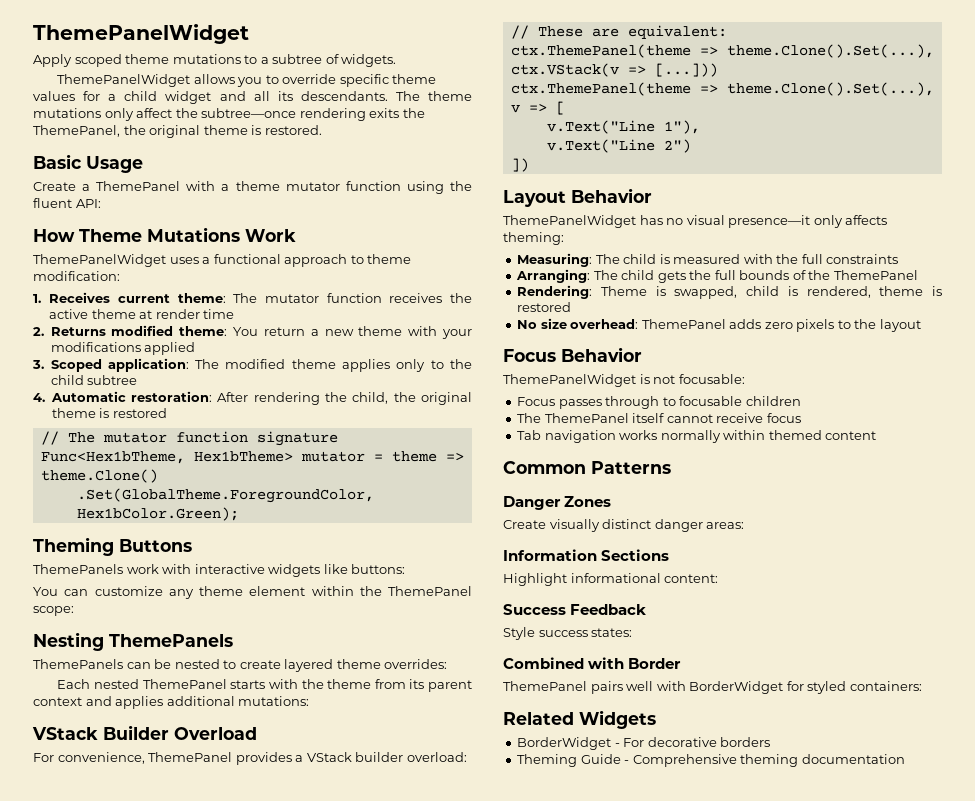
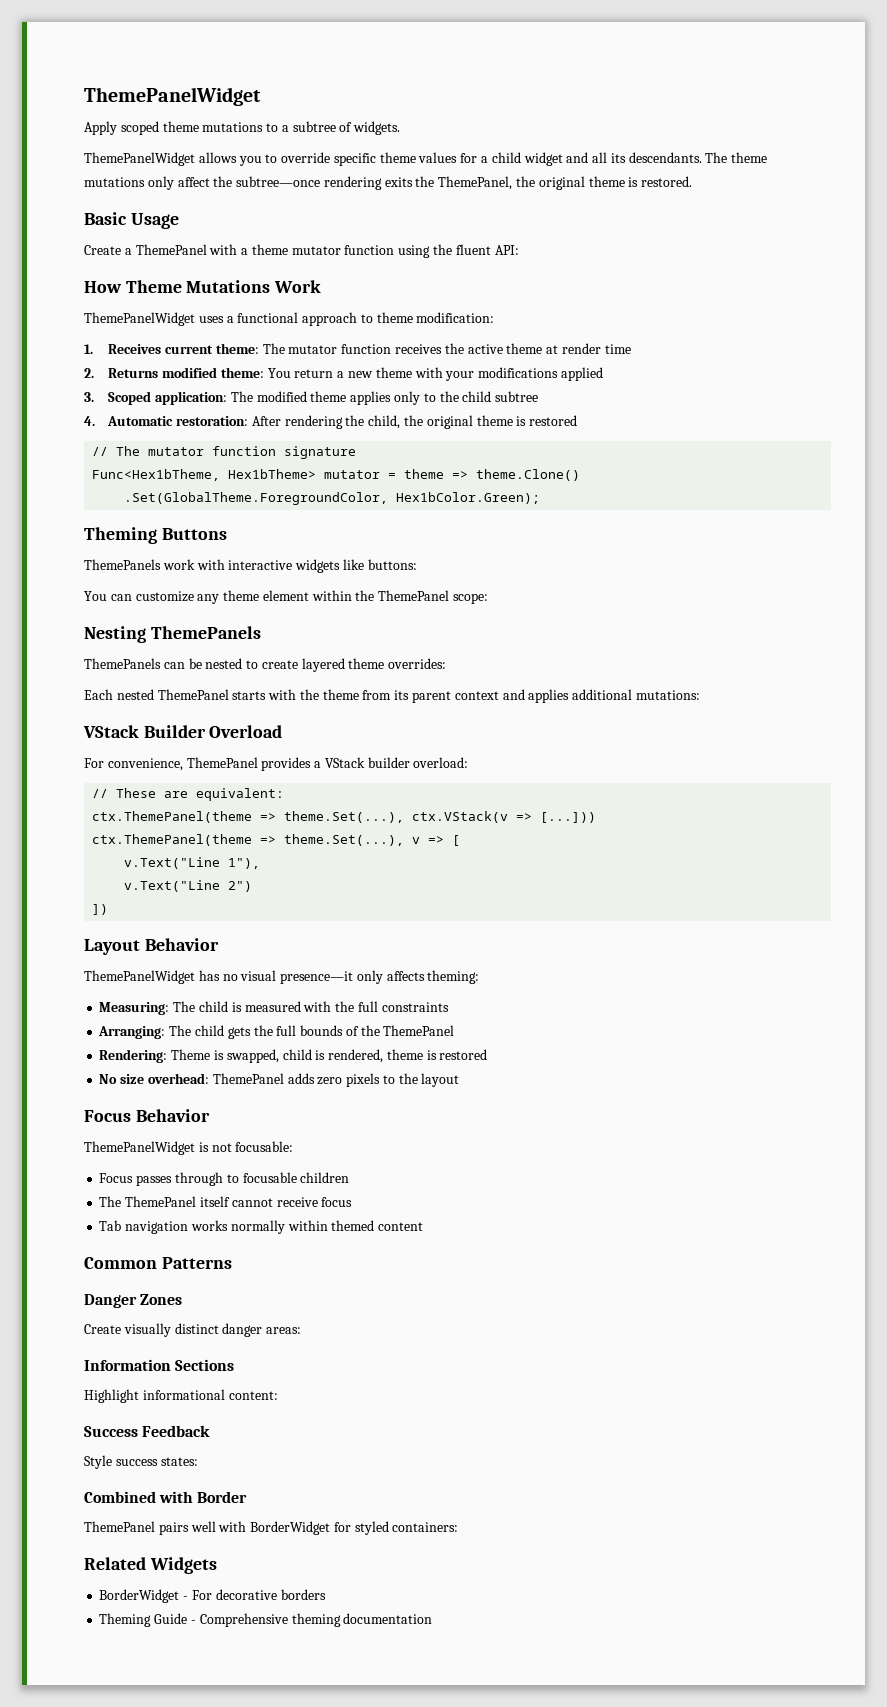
- ctx.ThemePanel(theme => theme.Clone().Set(...), ctx.VStack(v => [...]))
+ ctx.ThemePanel(theme => theme.Set(...), ctx.VStack(v => [...]))
- ctx.ThemePanel(theme => theme.Clone().Set(...), v => [
+ ctx.ThemePanel(theme => theme.Set(...), v => [

